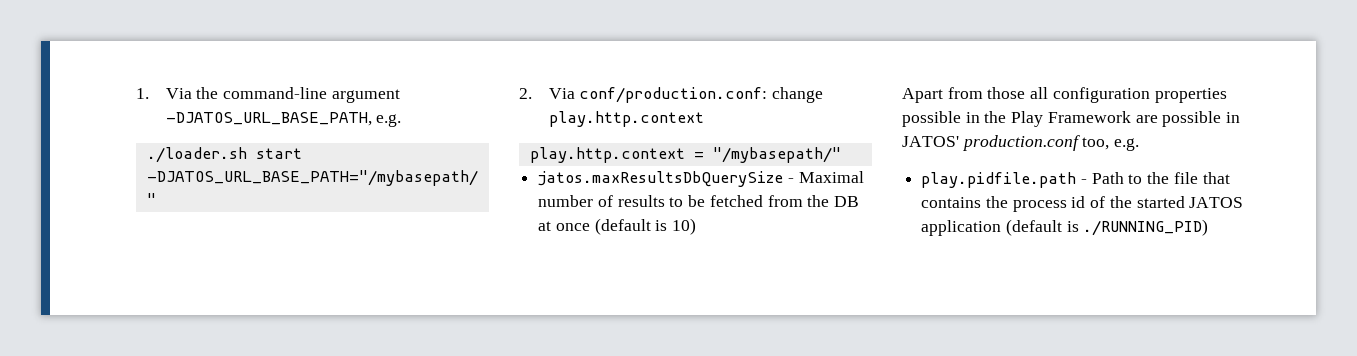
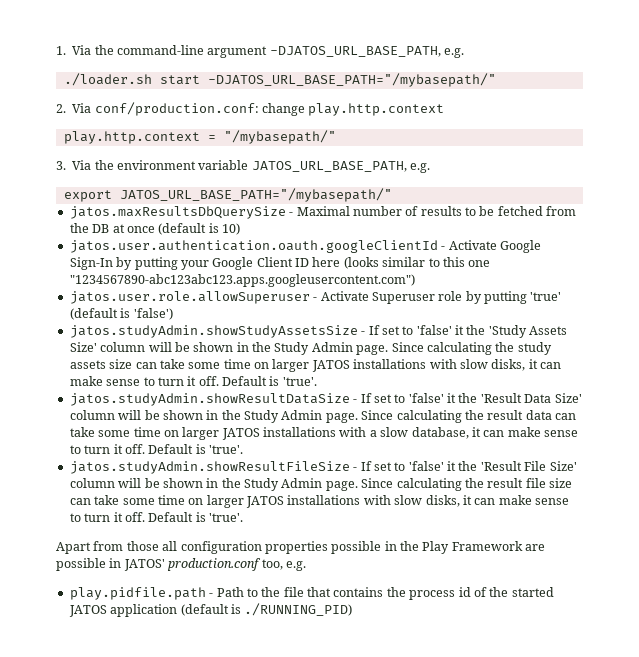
+ 3. Via the environment variable JATOS_URL_BASE_PATH, e.g.
+ export JATOS_URL_BASE_PATH="/mybasepath/"
+ jatos.user.authentication.oauth.googleClientId - Activate Google Sign-In by putting your Google Client ID here (looks similar to this one "1234567890-abc123abc123.apps.googleusercontent.com")
+ jatos.user.role.allowSuperuser - Activate Superuser role by putting 'true' (default is 'false')
+ jatos.studyAdmin.showStudyAssetsSize - If set to 'false' it the 'Study Assets Size' column will be shown in the Study Admin page. Since calculating the study assets size can take some time on larger JATOS installations with slow disks, it can make sense to turn it off. Default is 'true'.
+ jatos.studyAdmin.showResultDataSize - If set to 'false' it the 'Result Data Size' column will be shown in the Study Admin page. Since calculating the result data can take some time on larger JATOS installations with a slow database, it can make sense to turn it off. Default is 'true'.
+ jatos.studyAdmin.showResultFileSize - If set to 'false' it the 'Result File Size' column will be shown in the Study Admin page. Since calculating the result file size can take some time on larger JATOS installations with slow disks, it can make sense to turn it off. Default is 'true'.

